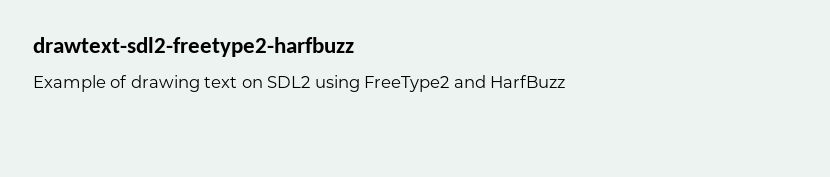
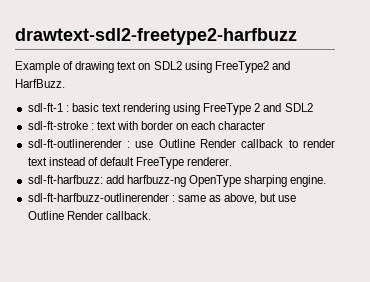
- Example of drawing text on SDL2 using FreeType2 and HarfBuzz
+ Example of drawing text on SDL2 using FreeType2 and HarfBuzz.
+ sdl-ft-1 : basic text rendering using FreeType 2 and SDL2
+ sdl-ft-stroke : text with border on each character
+ sdl-ft-outlinerender : use Outline Render callback to render text instead of default FreeType renderer.
+ sdl-ft-harfbuzz: add harfbuzz-ng OpenType sharping engine.
+ sdl-ft-harfbuzz-outlinerender : same as above, but use Outline Render callback.

